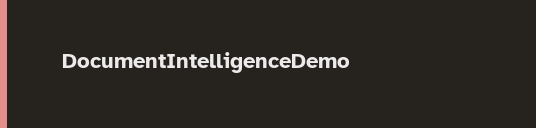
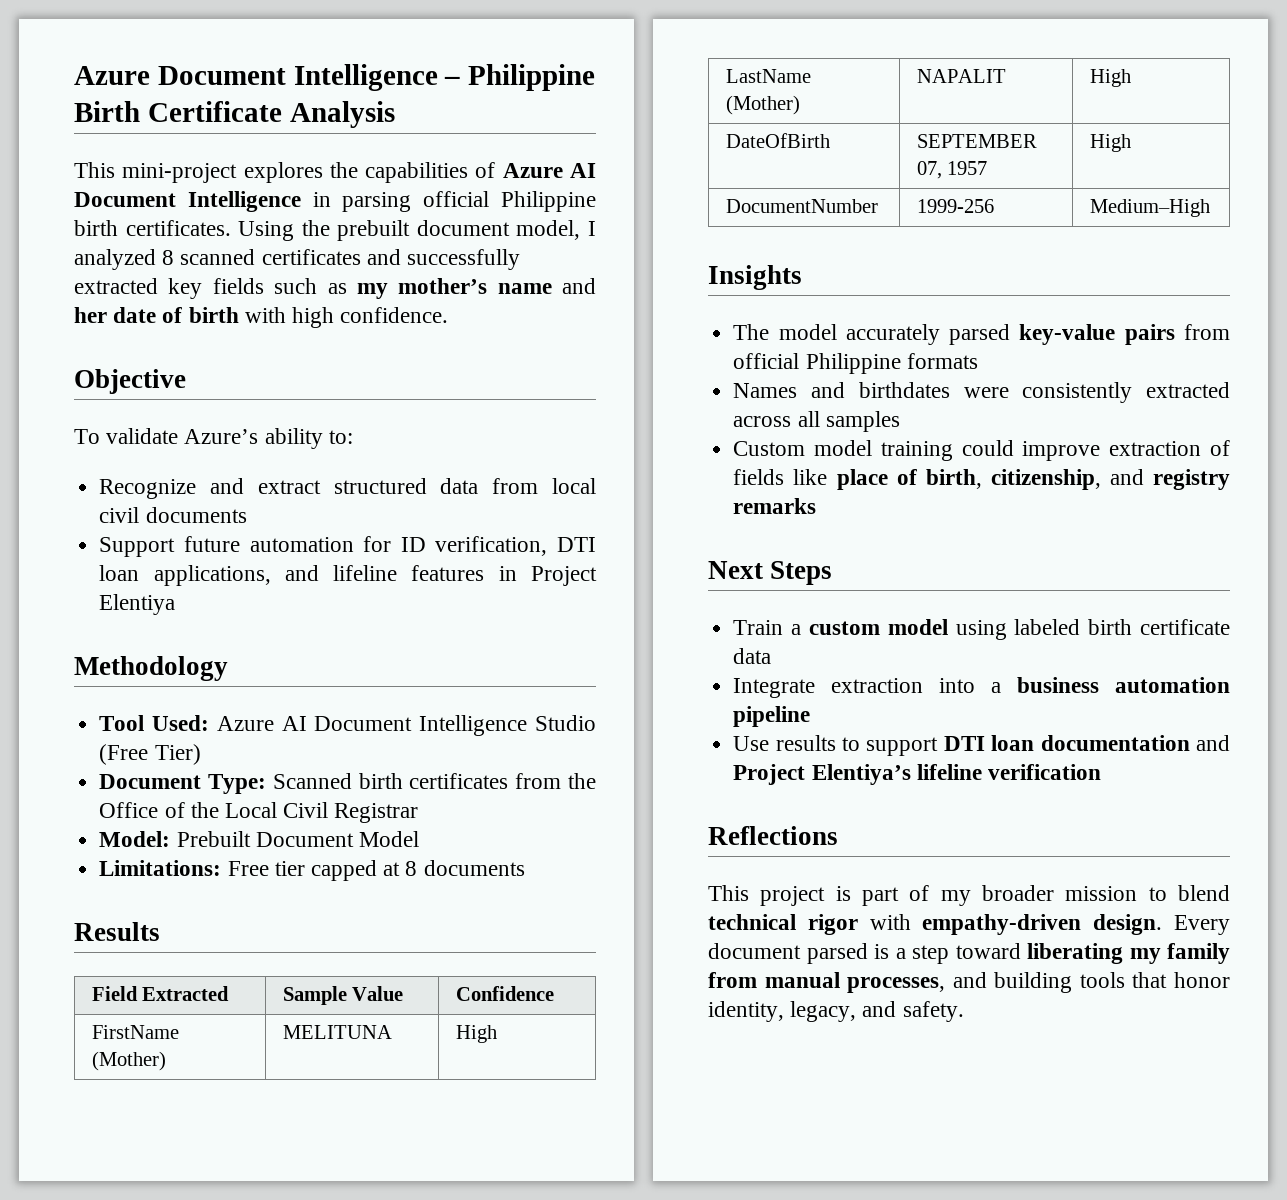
- DocumentIntelligenceDemo
+ Azure Document Intelligence – Philippine Birth Certificate Analysis
+ This mini-project explores the capabilities of Azure AI Document Intelligence in parsing official Philippine birth certificates. Using the prebuilt document model, I analyzed 8 scanned certificates and successfully extracted key fields such as my mother’s name and her date of birth with high confidence.
+ Objective
+ To validate Azure’s ability to:
+ Recognize and extract structured data from local civil documents
+ Support future automation for ID verification, DTI loan applications, and lifeline features in Project Elentiya
+ Methodology
+ Tool Used: Azure AI Document Intelligence Studio (Free Tier)
+ Document Type: Scanned birth certificates from the Office of the Local Civil Registrar
+ Model: Prebuilt Document Model
+ Limitations: Free tier capped at 8 documents
+ Results
+ Field Extracted | Sample Value | Confidence
+ FirstName (Mother) | MELITUNA | High
+ LastName (Mother) | NAPALIT | High
+ DateOfBirth | SEPTEMBER 07, 1957 | High
+ DocumentNumber | 1999-256 | Medium–High
+ Insights
+ The model accurately parsed key-value pairs from official Philippine formats
+ Names and birthdates were consistently extracted across all samples
+ Custom model training could improve extraction of fields like place of birth, citizenship, and registry remarks
+ Next Steps
+ Train a custom model using labeled birth certificate data
+ Integrate extraction into a business automation pipeline
+ Use results to support DTI loan documentation and Project Elentiya’s lifeline verification
+ Reflections
+ This project is part of my broader mission to blend technical rigor with empathy-driven design. Every document parsed is a step toward liberating my family from manual processes, and building tools that honor identity, legacy, and safety.

